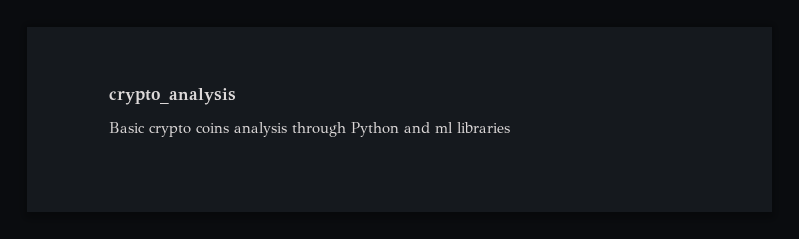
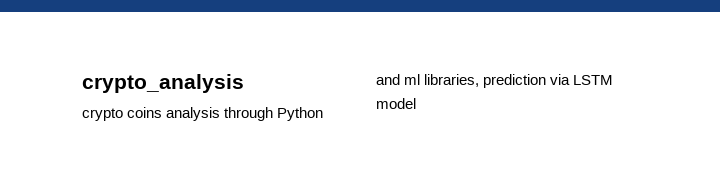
- Basic crypto coins analysis through Python and ml libraries
+ crypto coins analysis through Python and ml libraries, prediction via LSTM model

